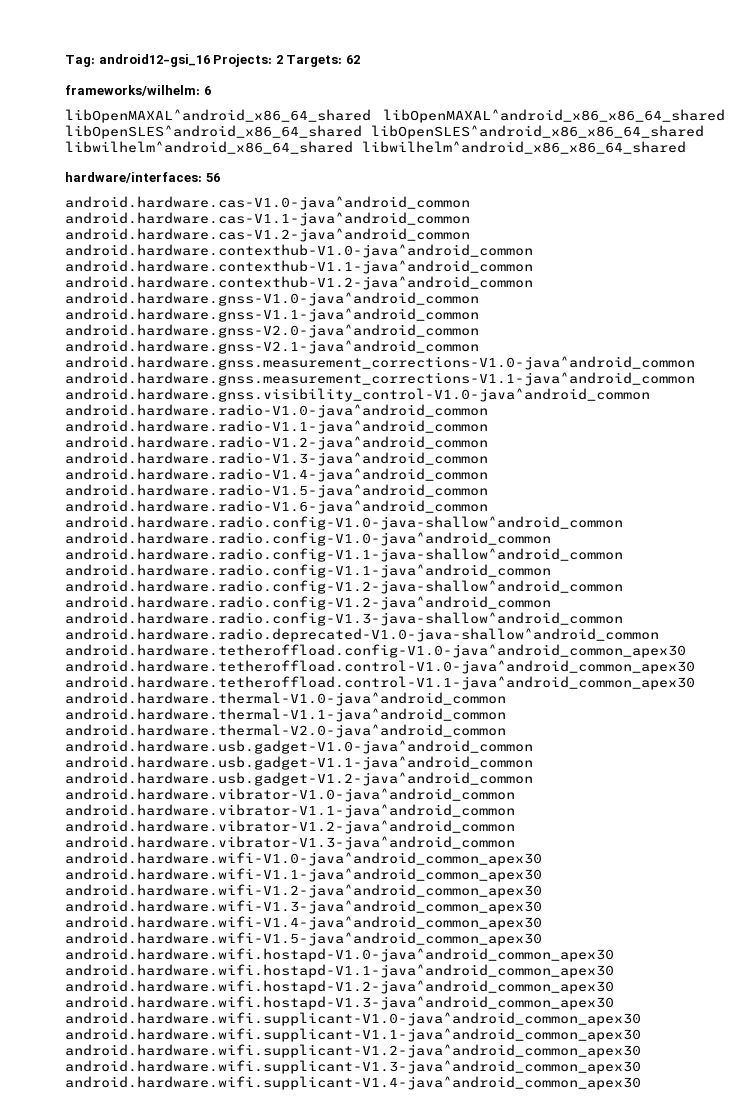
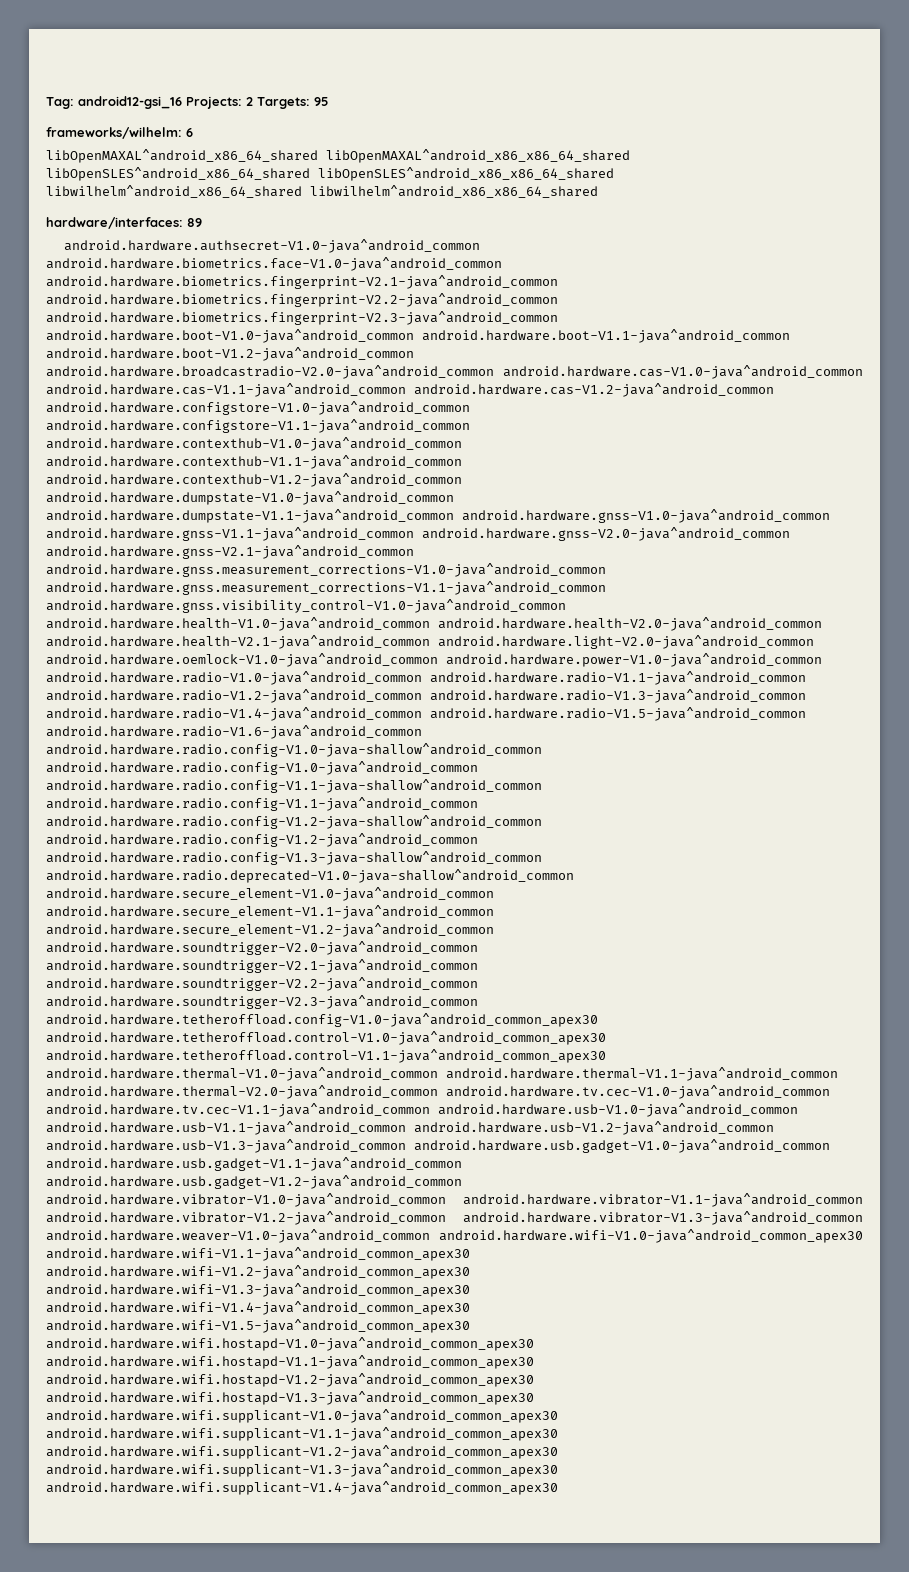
- Tag: android12-gsi_16 Projects: 2 Targets: 62
+ Tag: android12-gsi_16 Projects: 2 Targets: 95
- hardware/interfaces: 56
- android.hardware.cas-V1.0-java^android_common android.hardware.cas-V1.1-java^android_common android.hardware.cas-V1.2-java^android_common android.hardware.contexthub-V1.0-java^android_common android.hardware.contexthub-V1.1-java^android_common android.hardware.contexthub-V1.2-java^android_common android.hardware.gnss-V1.0-java^android_common android.hardware.gnss-V1.1-java^android_common android.hardware.gnss-V2.0-java^android_common android.hardware.gnss-V2.1-java^android_common android.hardware.gnss.measurement_corrections-V1.0-java^android_common android.hardware.gnss.measurement_corrections-V1.1-java^android_common android.hardware.gnss.visibility_control-V1.0-java^android_common android.hardware.radio-V1.0-java^android_common android.hardware.radio-V1.1-java^android_common android.hardware.radio-V1.2-java^android_common android.hardware.radio-V1.3-java^android_common android.hardware.radio-V1.4-java^android_common android.hardware.radio-V1.5-java^android_common android.hardware.radio-V1.6-java^android_common android.hardware.radio.config-V1.0-java-shallow^android_common android.hardware.radio.config-V1.0-java^android_common android.hardware.radio.config-V1.1-java-shallow^android_common android.hardware.radio.config-V1.1-java^android_common android.hardware.radio.config-V1.2-java-shallow^android_common android.hardware.radio.config-V1.2-java^android_common android.hardware.radio.config-V1.3-java-shallow^android_common android.hardware.radio.deprecated-V1.0-java-shallow^android_common android.hardware.tetheroffload.config-V1.0-java^android_common_apex30 android.hardware.tetheroffload.control-V1.0-java^android_common_apex30 android.hardware.tetheroffload.control-V1.1-java^android_common_apex30 android.hardware.thermal-V1.0-java^android_common android.hardware.thermal-V1.1-java^android_common android.hardware.thermal-V2.0-java^android_common android.hardware.usb.gadget-V1.0-java^android_common android.hardware.usb.gadget-V1.1-java^android_common android.hardware.usb.gadget-V1.2-java^android_common android.hardware.vibrator-V1.0-java^android_common android.hardware.vibrator-V1.1-java^android_common android.hardware.vibrator-V1.2-java^android_common android.hardware.vibrator-V1.3-java^android_common android.hardware.wifi-V1.0-java^android_common_apex30 android.hardware.wifi-V1.1-java^android_common_apex30 android.hardware.wifi-V1.2-java^android_common_apex30 android.hardware.wifi-V1.3-java^android_common_apex30 android.hardware.wifi-V1.4-java^android_common_apex30 android.hardware.wifi-V1.5-java^android_common_apex30 android.hardware.wifi.hostapd-V1.0-java^android_common_apex30 android.hardware.wifi.hostapd-V1.1-java^android_common_apex30 android.hardware.wifi.hostapd-V1.2-java^android_common_apex30 android.hardware.wifi.hostapd-V1.3-java^android_common_apex30 android.hardware.wifi.supplicant-V1.0-java^android_common_apex30 android.hardware.wifi.supplicant-V1.1-java^android_common_apex30 android.hardware.wifi.supplicant-V1.2-java^android_common_apex30 android.hardware.wifi.supplicant-V1.3-java^android_common_apex30 android.hardware.wifi.supplicant-V1.4-java^android_common_apex30
+ hardware/interfaces: 89
+ android.hardware.authsecret-V1.0-java^android_common android.hardware.biometrics.face-V1.0-java^android_common android.hardware.biometrics.fingerprint-V2.1-java^android_common android.hardware.biometrics.fingerprint-V2.2-java^android_common android.hardware.biometrics.fingerprint-V2.3-java^android_common android.hardware.boot-V1.0-java^android_common android.hardware.boot-V1.1-java^android_common android.hardware.boot-V1.2-java^android_common android.hardware.broadcastradio-V2.0-java^android_common android.hardware.cas-V1.0-java^android_common android.hardware.cas-V1.1-java^android_common android.hardware.cas-V1.2-java^android_common android.hardware.configstore-V1.0-java^android_common android.hardware.configstore-V1.1-java^android_common android.hardware.contexthub-V1.0-java^android_common android.hardware.contexthub-V1.1-java^android_common android.hardware.contexthub-V1.2-java^android_common android.hardware.dumpstate-V1.0-java^android_common android.hardware.dumpstate-V1.1-java^android_common android.hardware.gnss-V1.0-java^android_common android.hardware.gnss-V1.1-java^android_common android.hardware.gnss-V2.0-java^android_common android.hardware.gnss-V2.1-java^android_common android.hardware.gnss.measurement_corrections-V1.0-java^android_common android.hardware.gnss.measurement_corrections-V1.1-java^android_common android.hardware.gnss.visibility_control-V1.0-java^android_common android.hardware.health-V1.0-java^android_common android.hardware.health-V2.0-java^android_common android.hardware.health-V2.1-java^android_common android.hardware.light-V2.0-java^android_common android.hardware.oemlock-V1.0-java^android_common android.hardware.power-V1.0-java^android_common android.hardware.radio-V1.0-java^android_common android.hardware.radio-V1.1-java^android_common android.hardware.radio-V1.2-java^android_common android.hardware.radio-V1.3-java^android_common android.hardware.radio-V1.4-java^android_common android.hardware.radio-V1.5-java^android_common android.hardware.radio-V1.6-java^android_common android.hardware.radio.config-V1.0-java-shallow^android_common android.hardware.radio.config-V1.0-java^android_common android.hardware.radio.config-V1.1-java-shallow^android_common android.hardware.radio.config-V1.1-java^android_common android.hardware.radio.config-V1.2-java-shallow^android_common android.hardware.radio.config-V1.2-java^android_common android.hardware.radio.config-V1.3-java-shallow^android_common android.hardware.radio.deprecated-V1.0-java-shallow^android_common android.hardware.secure_element-V1.0-java^android_common android.hardware.secure_element-V1.1-java^android_common android.hardware.secure_element-V1.2-java^android_common android.hardware.soundtrigger-V2.0-java^android_common android.hardware.soundtrigger-V2.1-java^android_common android.hardware.soundtrigger-V2.2-java^android_common android.hardware.soundtrigger-V2.3-java^android_common android.hardware.tetheroffload.config-V1.0-java^android_common_apex30 android.hardware.tetheroffload.control-V1.0-java^android_common_apex30 android.hardware.tetheroffload.control-V1.1-java^android_common_apex30 android.hardware.thermal-V1.0-java^android_common android.hardware.thermal-V1.1-java^android_common android.hardware.thermal-V2.0-java^android_common android.hardware.tv.cec-V1.0-java^android_common android.hardware.tv.cec-V1.1-java^android_common android.hardware.usb-V1.0-java^android_common android.hardware.usb-V1.1-java^android_common android.hardware.usb-V1.2-java^android_common android.hardware.usb-V1.3-java^android_common android.hardware.usb.gadget-V1.0-java^android_common android.hardware.usb.gadget-V1.1-java^android_common android.hardware.usb.gadget-V1.2-java^android_common android.hardware.vibrator-V1.0-java^android_common android.hardware.vibrator-V1.1-java^android_common android.hardware.vibrator-V1.2-java^android_common android.hardware.vibrator-V1.3-java^android_common android.hardware.weaver-V1.0-java^android_common android.hardware.wifi-V1.0-java^android_common_apex30 android.hardware.wifi-V1.1-java^android_common_apex30 android.hardware.wifi-V1.2-java^android_common_apex30 android.hardware.wifi-V1.3-java^android_common_apex30 android.hardware.wifi-V1.4-java^android_common_apex30 android.hardware.wifi-V1.5-java^android_common_apex30 android.hardware.wifi.hostapd-V1.0-java^android_common_apex30 android.hardware.wifi.hostapd-V1.1-java^android_common_apex30 android.hardware.wifi.hostapd-V1.2-java^android_common_apex30 android.hardware.wifi.hostapd-V1.3-java^android_common_apex30 android.hardware.wifi.supplicant-V1.0-java^android_common_apex30 android.hardware.wifi.supplicant-V1.1-java^android_common_apex30 android.hardware.wifi.supplicant-V1.2-java^android_common_apex30 android.hardware.wifi.supplicant-V1.3-java^android_common_apex30 android.hardware.wifi.supplicant-V1.4-java^android_common_apex30

